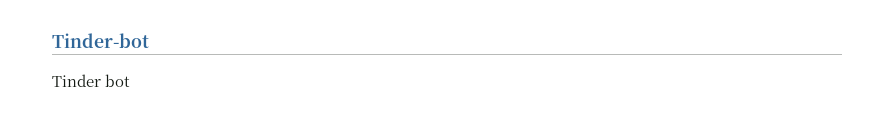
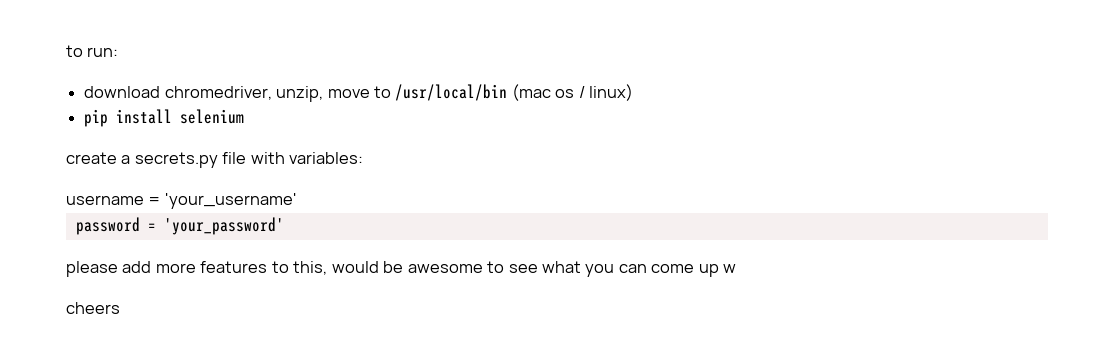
- Tinder-bot
- Tinder bot
+ to run:
+ download chromedriver, unzip, move to /usr/local/bin (mac os / linux)
+ pip install selenium
+ create a secrets.py file with variables:
+ username = 'your_username'
+ password = 'your_password'
+ please add more features to this, would be awesome to see what you can come up w
+ cheers

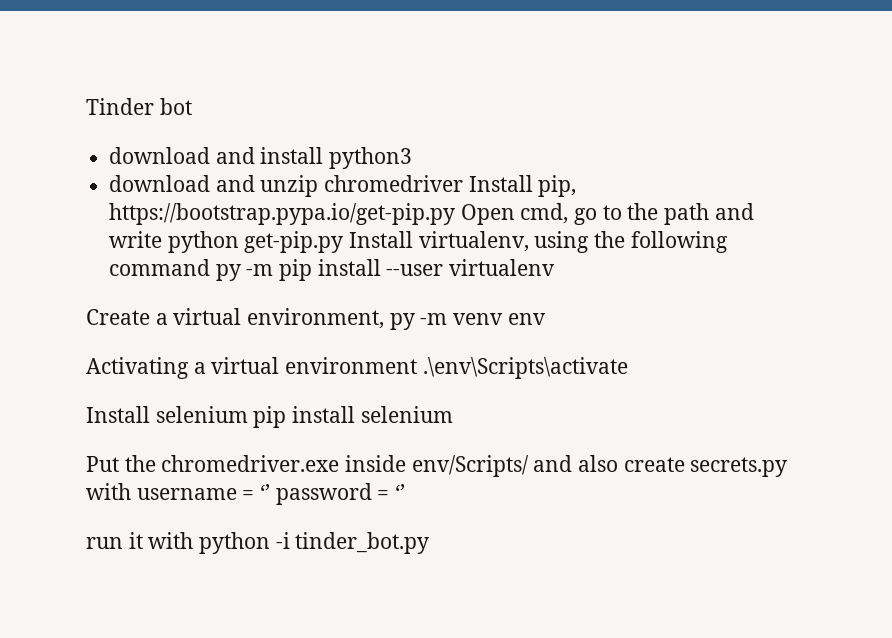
- to run:
- download chromedriver, unzip, move to /usr/local/bin (mac os / linux)
- pip install selenium
- create a secrets.py file with variables:
- username = 'your_username'
- password = 'your_password'
- please add more features to this, would be awesome to see what you can come up w
- cheers
+ Tinder bot
+ download and install python3
+ download and unzip chromedriver Install pip, https://bootstrap.pypa.io/get-pip.py Open cmd, go to the path and write python get-pip.py Install virtualenv, using the following command py -m pip install --user virtualenv
+ Create a virtual environment, py -m venv env
+ Activating a virtual environment .\env\Scripts\activate
+ Install selenium pip install selenium
+ Put the chromedriver.exe inside env/Scripts/ and also create secrets.py with username = ‘’ password = ‘’
+ run it with python -i tinder_bot.py

